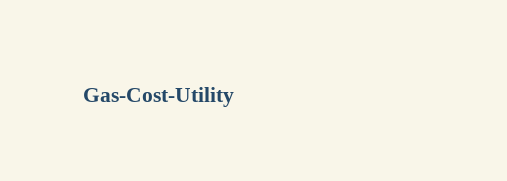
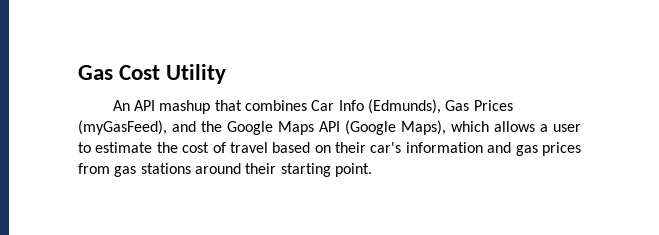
- Gas-Cost-Utility
+ Gas Cost Utility
+ An API mashup that combines Car Info (Edmunds), Gas Prices (myGasFeed), and the Google Maps API (Google Maps), which allows a user to estimate the cost of travel based on their car's information and gas prices from gas stations around their starting point.

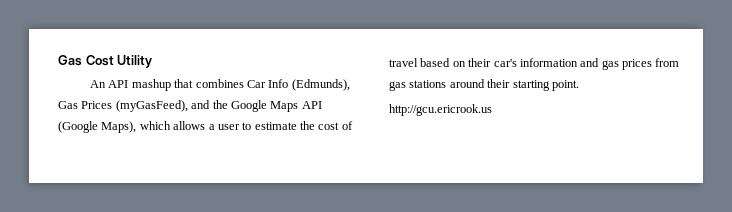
+ http://gcu.ericrook.us

